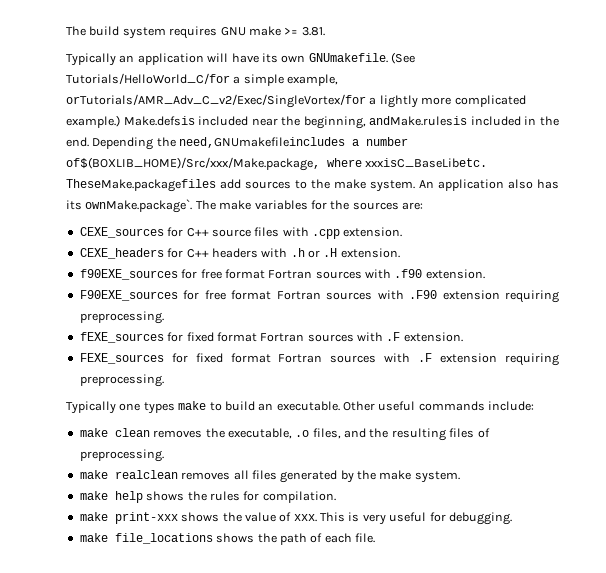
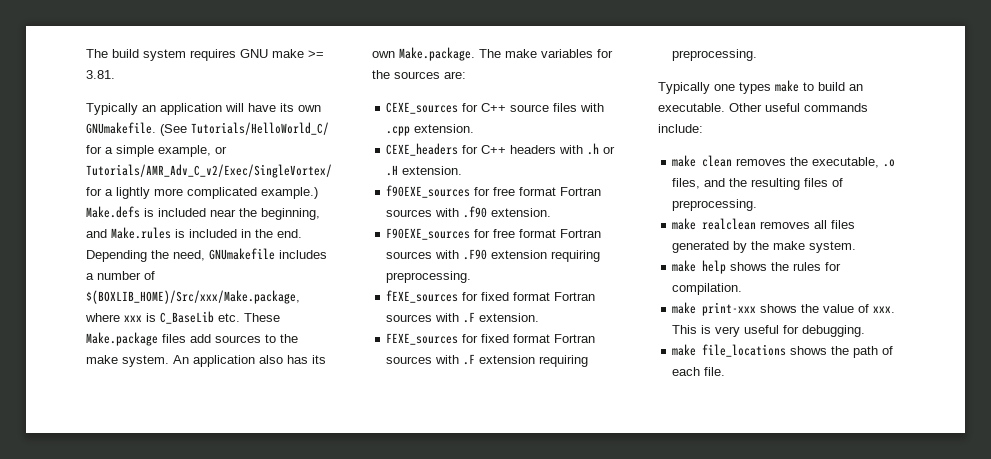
- (See Tutorials/HelloWorld_C/for a simple example, orTutorials/AMR_Adv_C_v2/Exec/SingleVortex/for a lightly more complicated example.)
+ (See Tutorials/HelloWorld_C/ for a simple example, or Tutorials/AMR_Adv_C_v2/Exec/SingleVortex/ for a lightly more complicated example.)
- Make.defsis included near the beginning, andMake.rulesis included in the end.
+ Make.defs is included near the beginning, and Make.rules is included in the end.
- Depending the need,GNUmakefileincludes a number of$(BOXLIB_HOME)/Src/xxx/Make.package, where xxxisC_BaseLibetc. TheseMake.packagefiles add sources to the make system.
+ Depending the need, GNUmakefile includes a number of $(BOXLIB_HOME)/Src/xxx/Make.package, where xxx is C_BaseLib etc. These Make.package files add sources to the make system.
- An application also has its ownMake.package`. The make variables for the sources are:
+ An application also has its own Make.package. The make variables for the sources are:

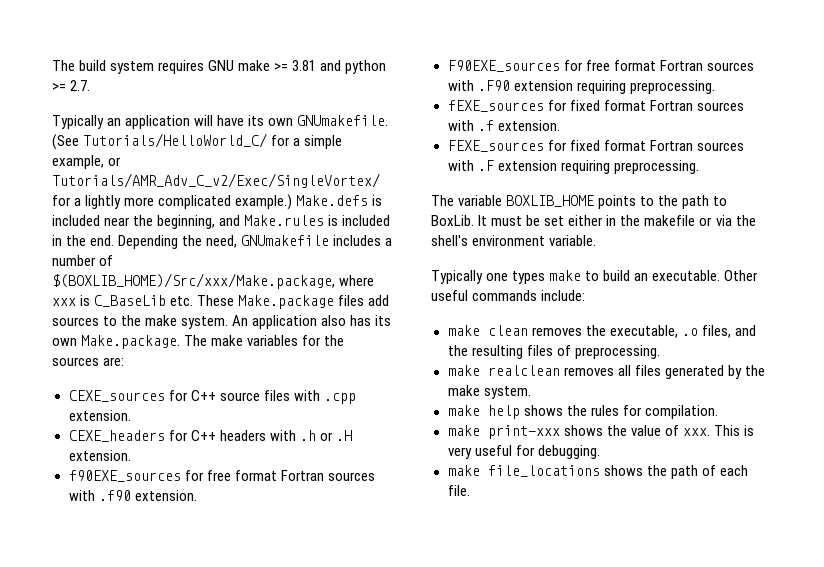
- The build system requires GNU make >= 3.81.
+ The build system requires GNU make >= 3.81 and python >= 2.7.
- fEXE_sources for fixed format Fortran sources with .F extension.
+ fEXE_sources for fixed format Fortran sources with .f extension.
+ The variable BOXLIB_HOME points to the path to BoxLib. It must be set either in the makefile or via the shell's environment variable.

